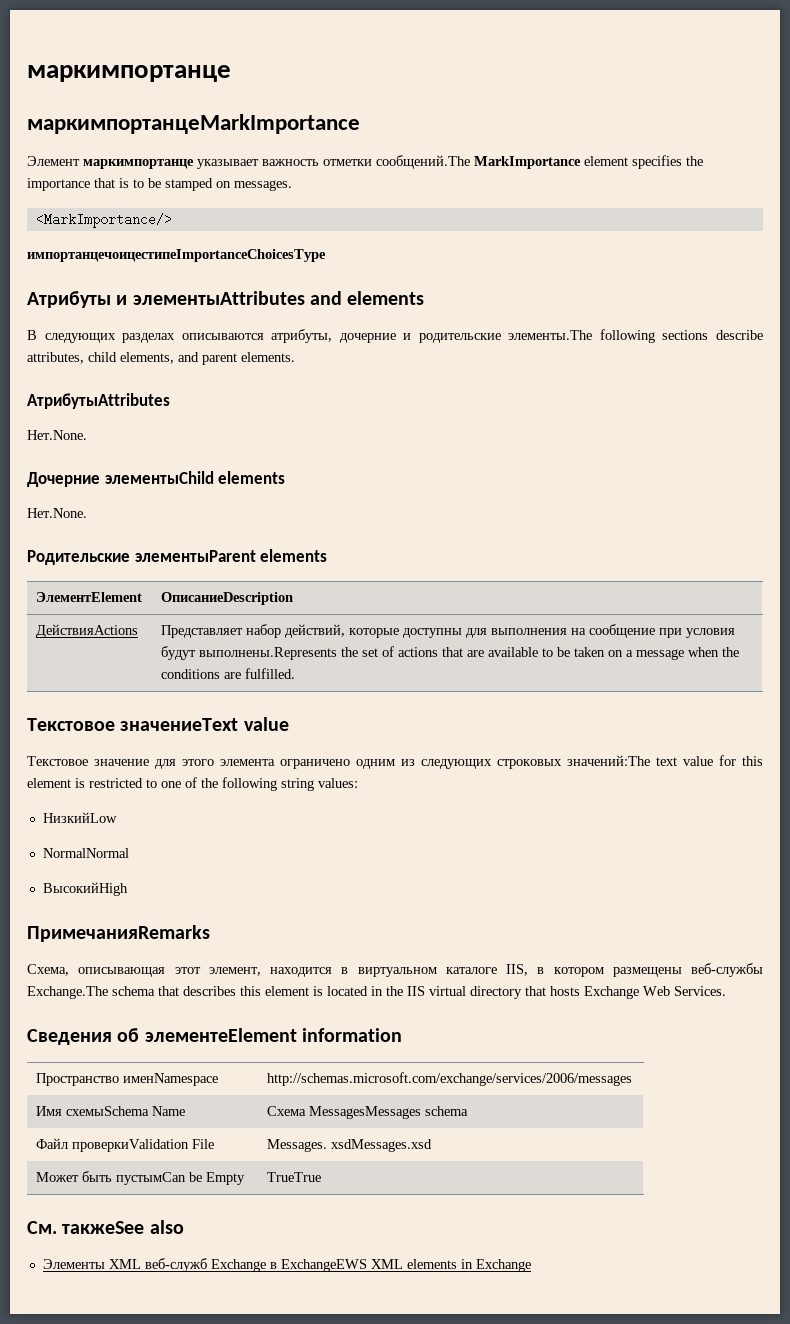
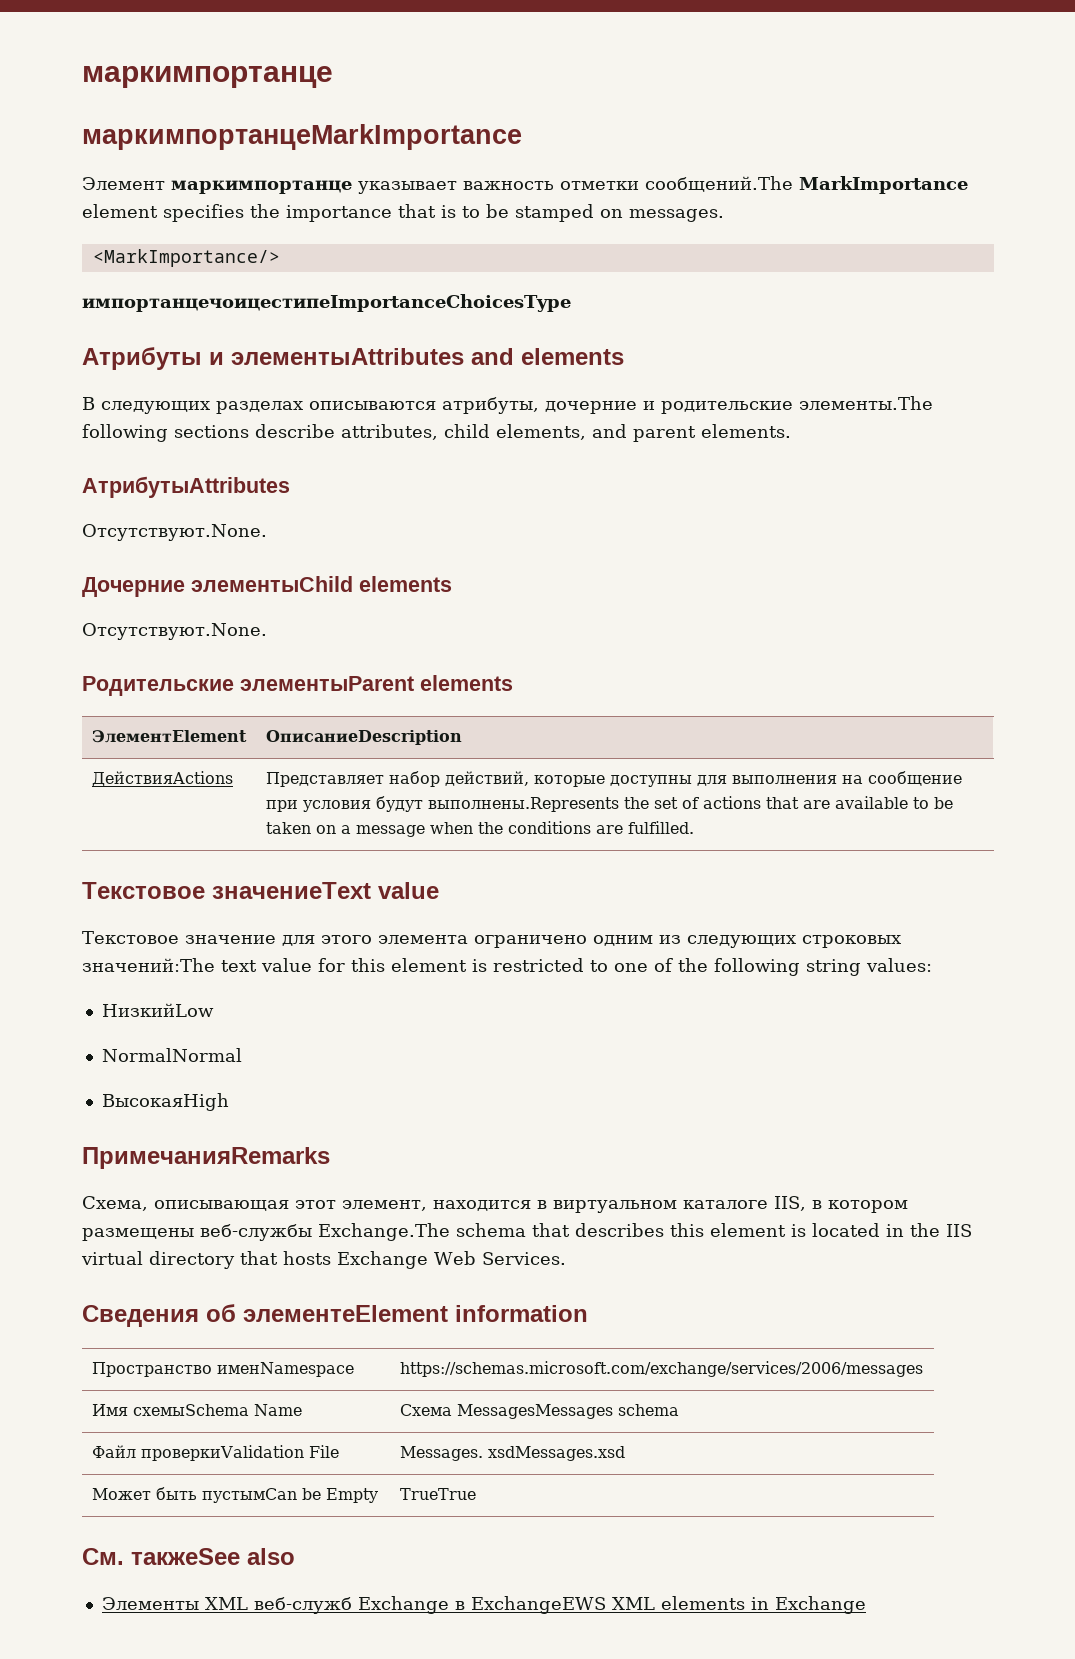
  АтрибутыAttributes
- Нет.None.
+ Отсутствуют.None.
  Дочерние элементыChild elements
- Нет.None.
+ Отсутствуют.None.
- ВысокийHigh
+ ВысокаяHigh
- Пространство именNamespace | http://schemas.microsoft.com/exchange/services/2006/messages
+ Пространство именNamespace | https://schemas.microsoft.com/exchange/services/2006/messages

